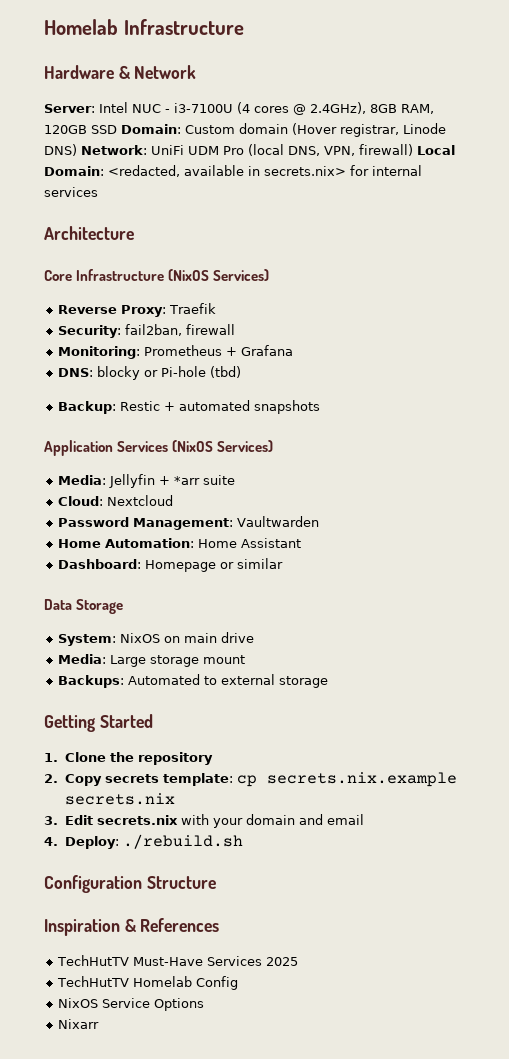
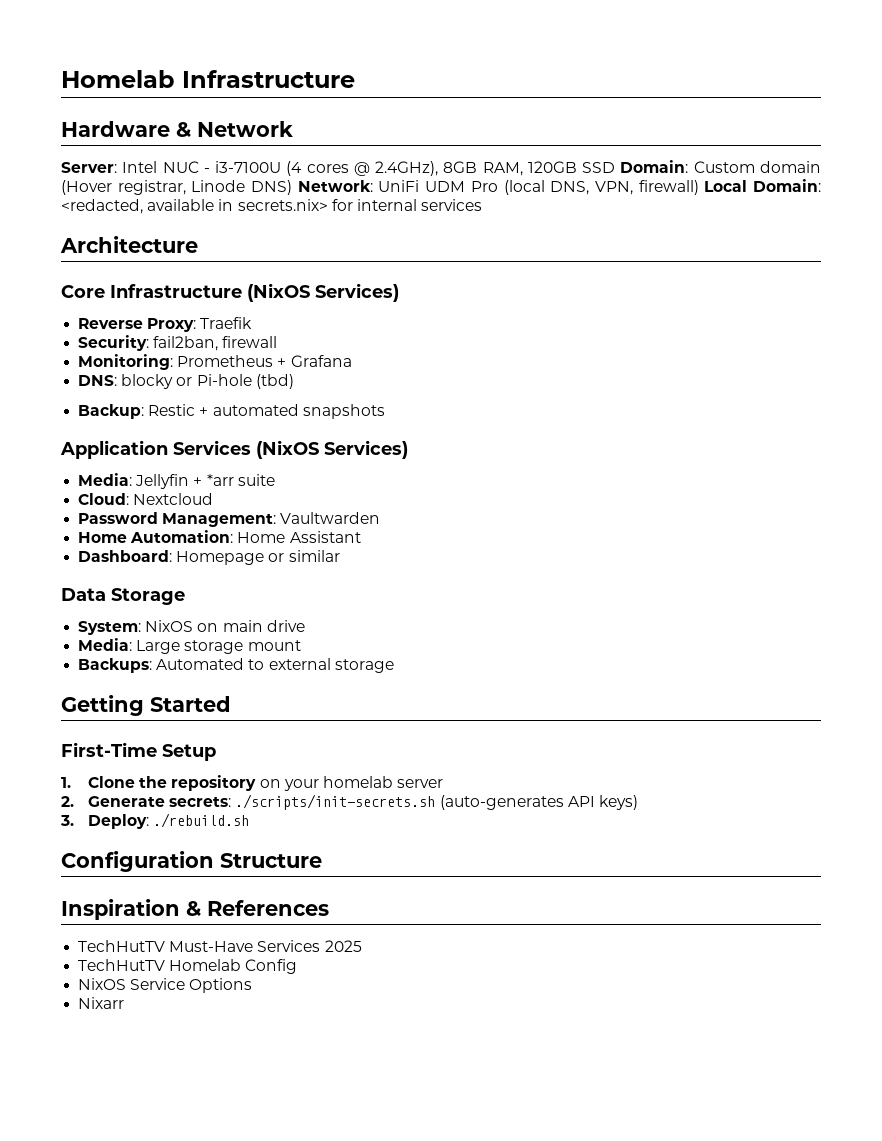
+ First-Time Setup
- 1. Clone the repository
- 2. Copy secrets template: cp secrets.nix.example secrets.nix
- 3. Edit secrets.nix with your domain and email
- 4. Deploy: ./rebuild.sh
+ 1. Clone the repository on your homelab server
+ 2. Generate secrets: ./scripts/init-secrets.sh (auto-generates API keys)
+ 3. Deploy: ./rebuild.sh

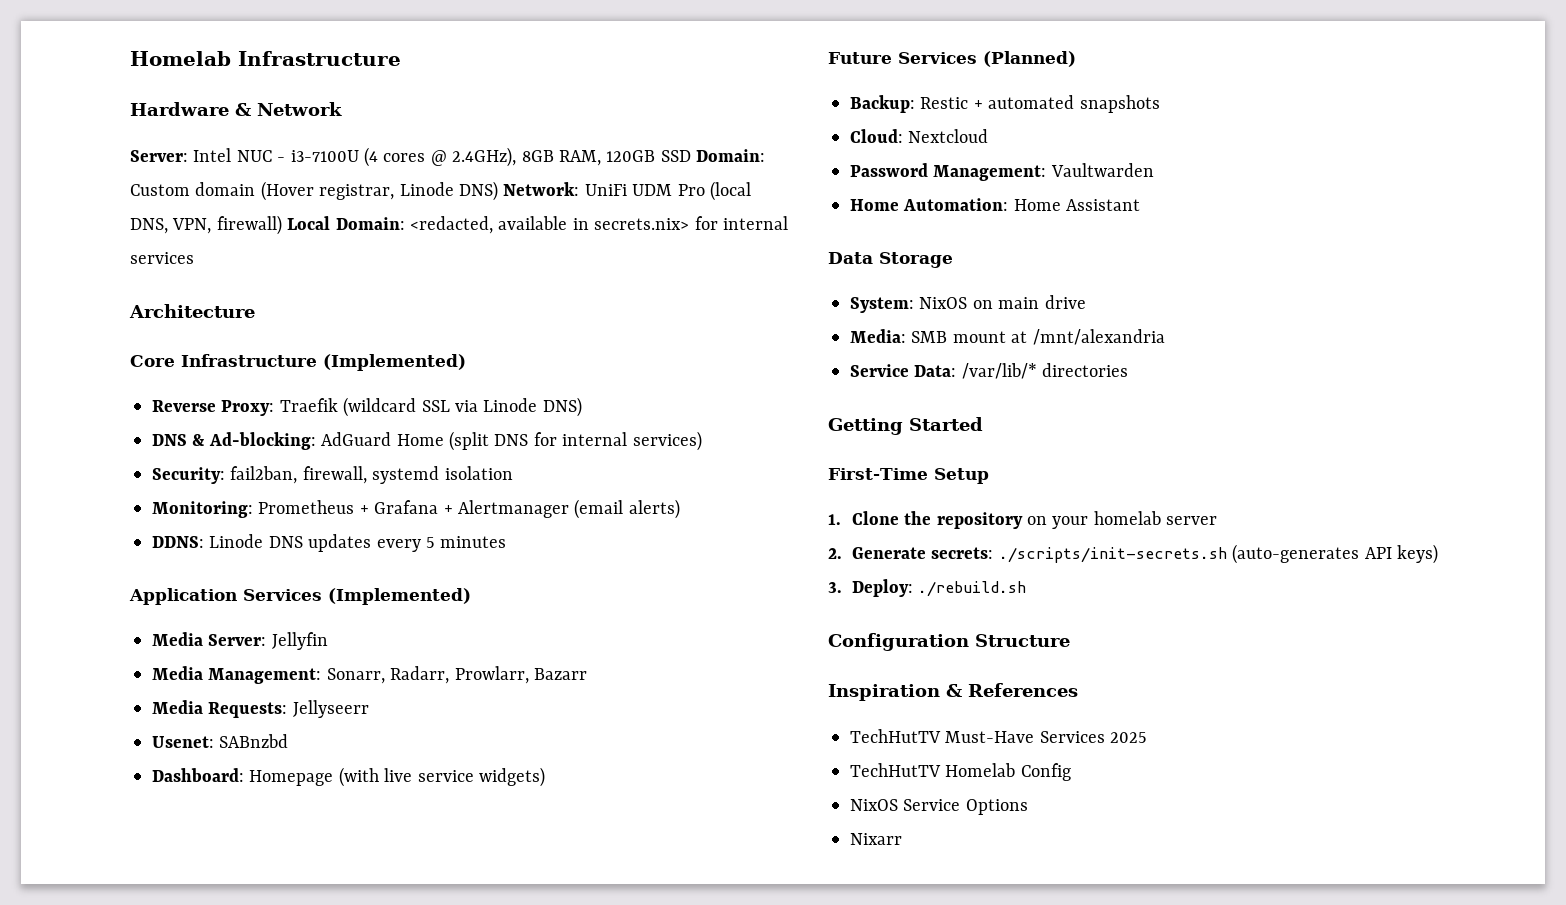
- Core Infrastructure (NixOS Services)
+ Core Infrastructure (Implemented)
- Reverse Proxy: Traefik
+ Reverse Proxy: Traefik (wildcard SSL via Linode DNS)
+ DNS & Ad-blocking: AdGuard Home (split DNS for internal services)
- Security: fail2ban, firewall
+ Security: fail2ban, firewall, systemd isolation
- Monitoring: Prometheus + Grafana
- DNS: blocky or Pi-hole (tbd)
+ Monitoring: Prometheus + Grafana + Alertmanager (email alerts)
+ DDNS: Linode DNS updates every 5 minutes
+ Application Services (Implemented)
+ Media Server: Jellyfin
+ Media Management: Sonarr, Radarr, Prowlarr, Bazarr
+ Media Requests: Jellyseerr
+ Usenet: SABnzbd
+ Dashboard: Homepage (with live service widgets)
+ Future Services (Planned)
- Application Services (NixOS Services)
- Media: Jellyfin + *arr suite
- Dashboard: Homepage or similar
- Media: Large storage mount
- Backups: Automated to external storage
+ Media: SMB mount at /mnt/alexandria
+ Service Data: /var/lib/* directories

